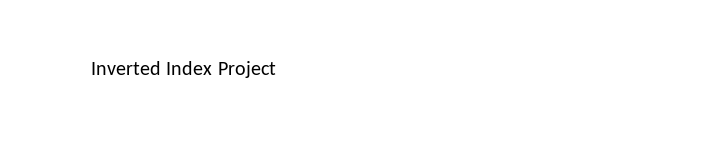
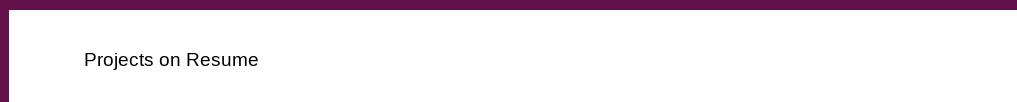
- Inverted Index Project
+ Projects on Resume

